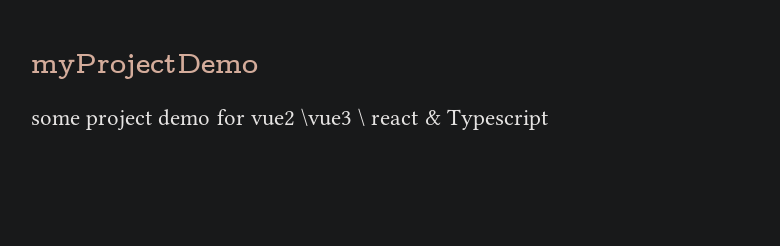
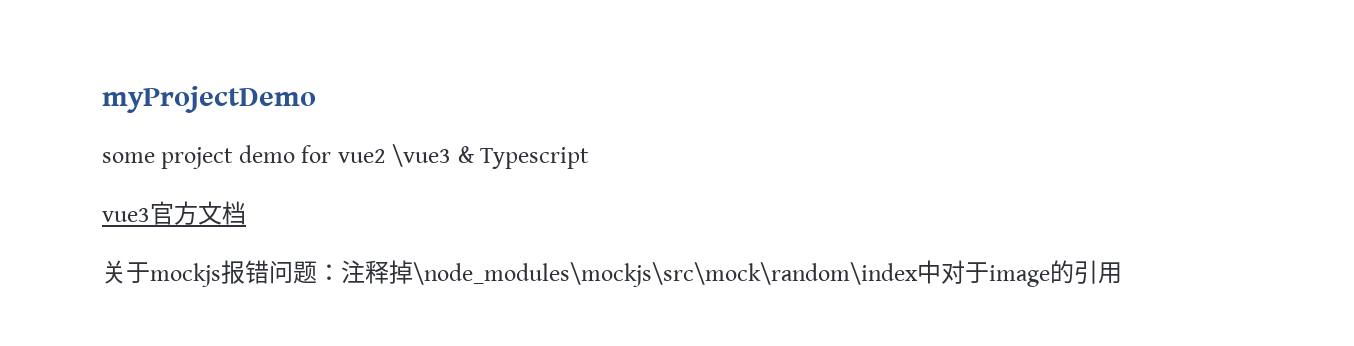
- some project demo for vue2 \vue3 \ react & Typescript
+ some project demo for vue2 \vue3 & Typescript
+ vue3官方文档
+ 关于mockjs报错问题：注释掉\node_modules\mockjs\src\mock\random\index中对于image的引用

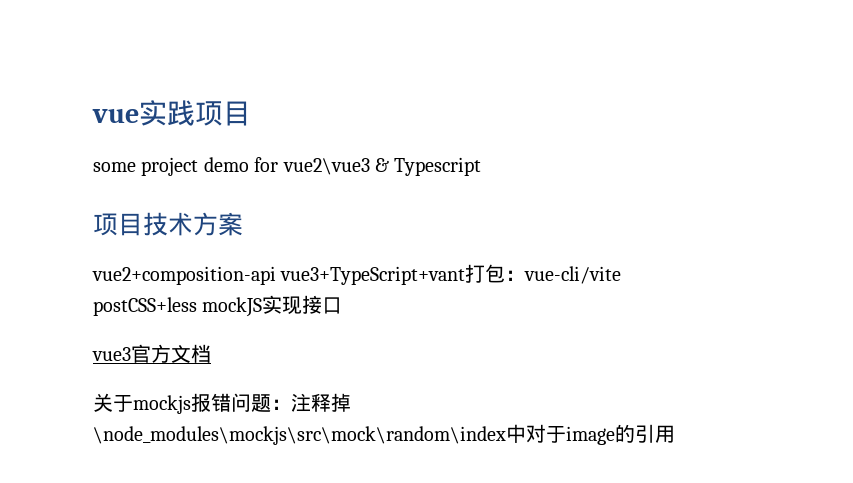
- myProjectDemo
+ vue实践项目
- some project demo for vue2 \vue3 & Typescript
+ some project demo for vue2\vue3 & Typescript
+ 项目技术方案
+ vue2+composition-api vue3+TypeScript+vant打包：vue-cli/vite
+ postCSS+less mockJS实现接口

